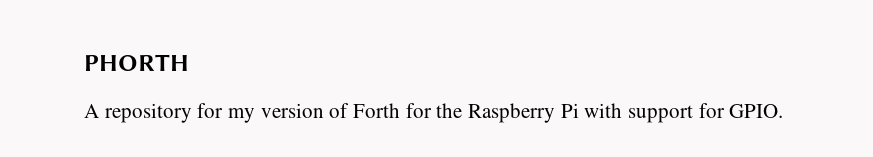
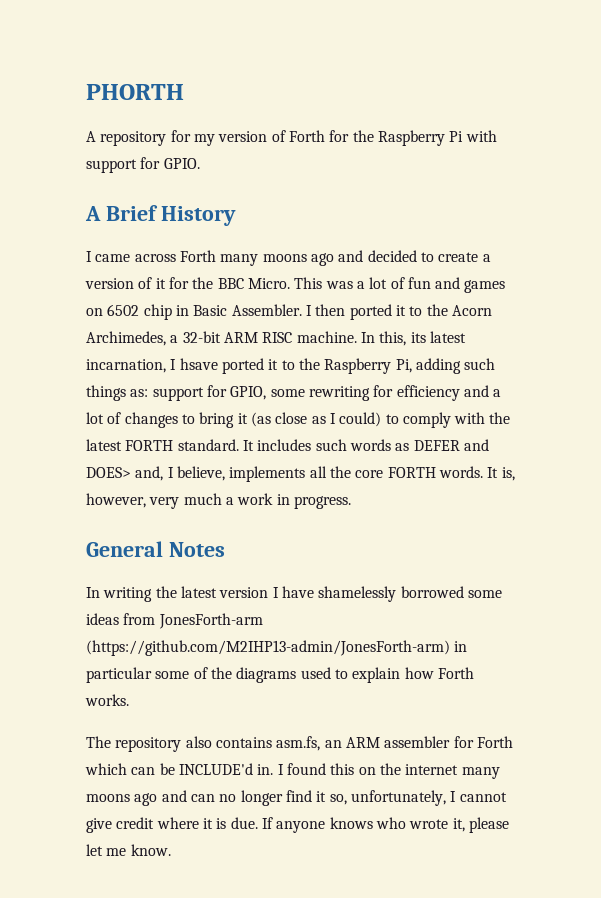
+ A Brief History
+ I came across Forth many moons ago and decided to create a version of it for the BBC Micro. This was a lot of fun and games on 6502 chip in Basic Assembler. I then ported it to the Acorn Archimedes, a 32-bit ARM RISC machine. In this, its latest incarnation, I hsave ported it to the Raspberry Pi, adding such things as: support for GPIO, some rewriting for efficiency and a lot of changes to bring it (as close as I could) to comply with the latest FORTH standard. It includes such words as DEFER and DOES> and, I believe, implements all the core FORTH words. It is, however, very much a work in progress.
+ General Notes
+ In writing the latest version I have shamelessly borrowed some ideas from JonesForth-arm (https://github.com/M2IHP13-admin/JonesForth-arm) in particular some of the diagrams used to explain how Forth works.
+ The repository also contains asm.fs, an ARM assembler for Forth which can be INCLUDE'd in. I found this on the internet many moons ago and can no longer find it so, unfortunately, I cannot give credit where it is due. If anyone knows who wrote it, please let me know.

